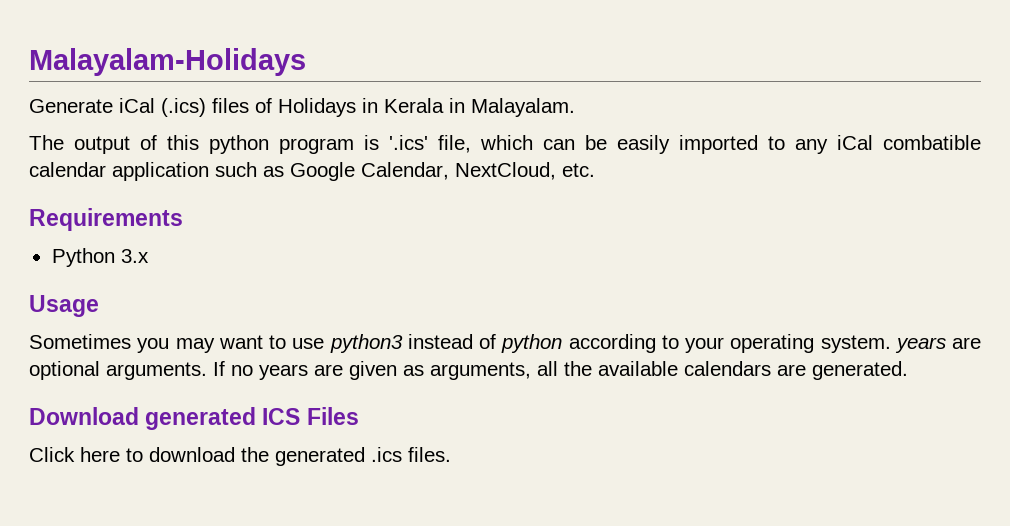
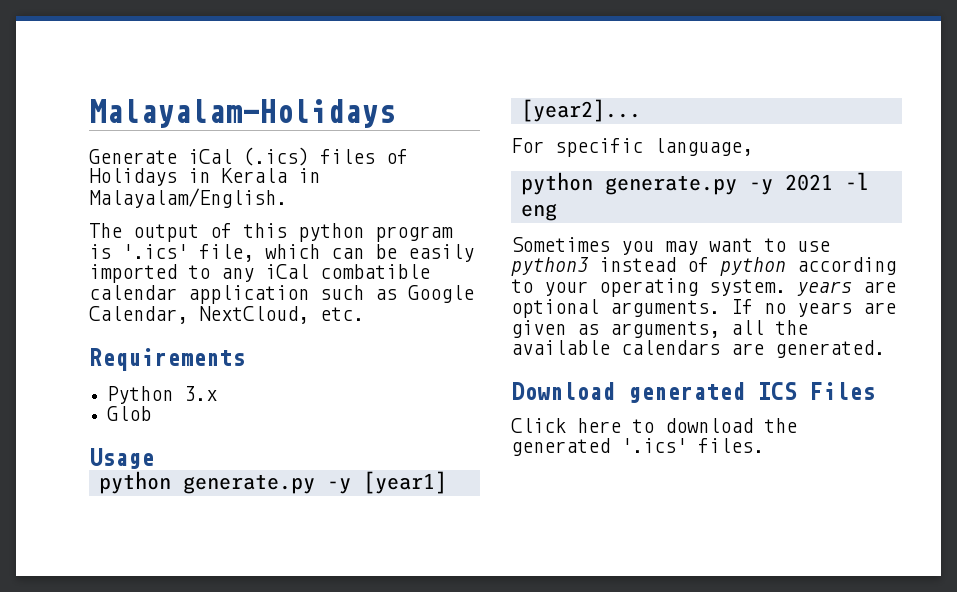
- Generate iCal (.ics) files of Holidays in Kerala in Malayalam.
+ Generate iCal (.ics) files of Holidays in Kerala in Malayalam/English.
+ Glob
+ python generate.py -y [year1] [year2]...
+ For specific language,
+ python generate.py -y 2021 -l eng
- Click here to download the generated .ics files.
+ Click here to download the generated '.ics' files.

